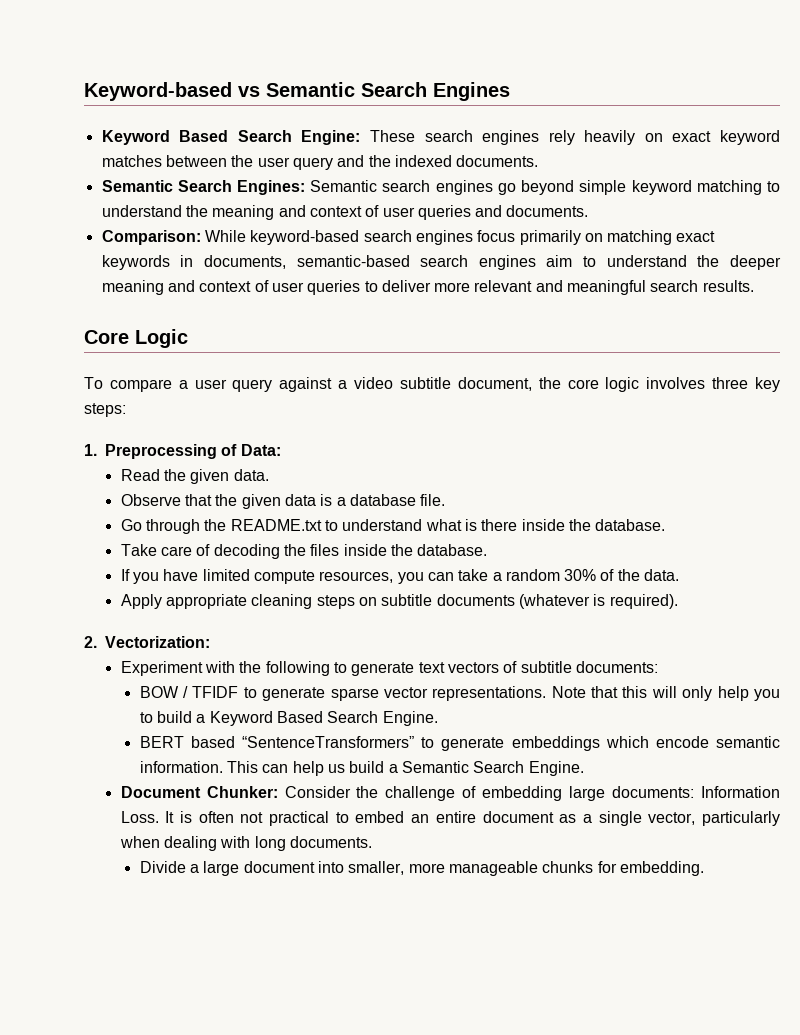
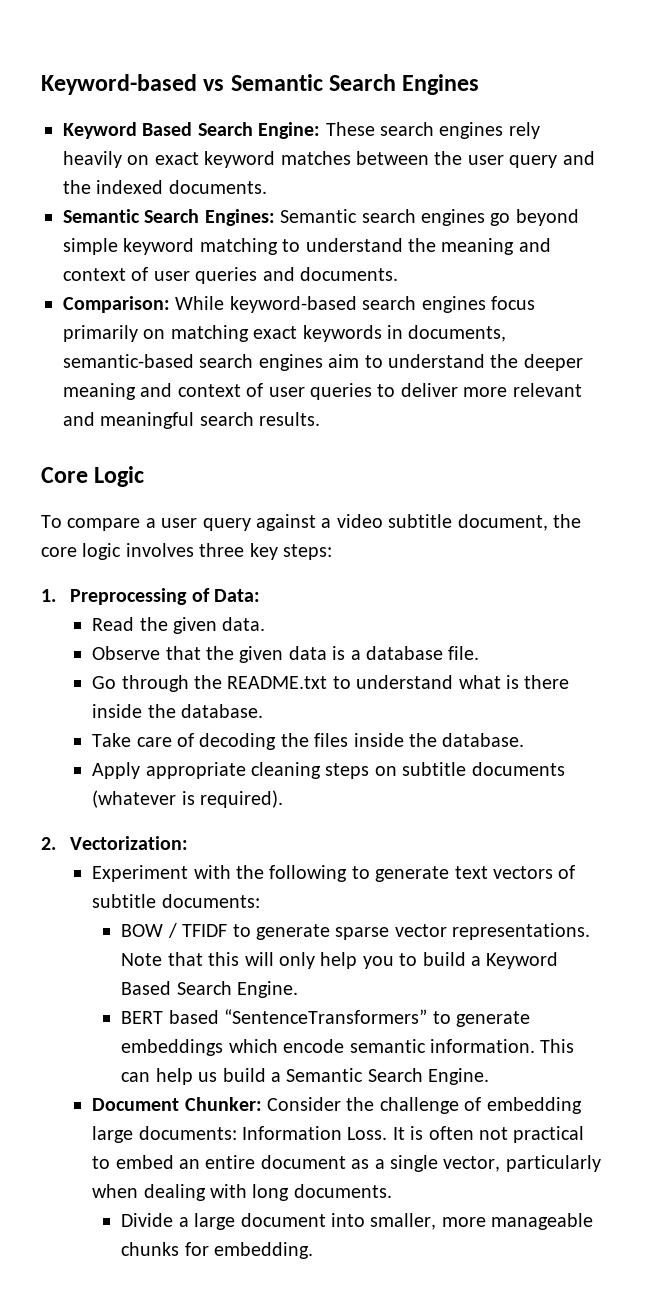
- If you have limited compute resources, you can take a random 30% of the data.

